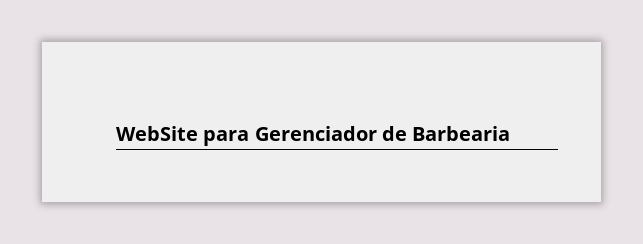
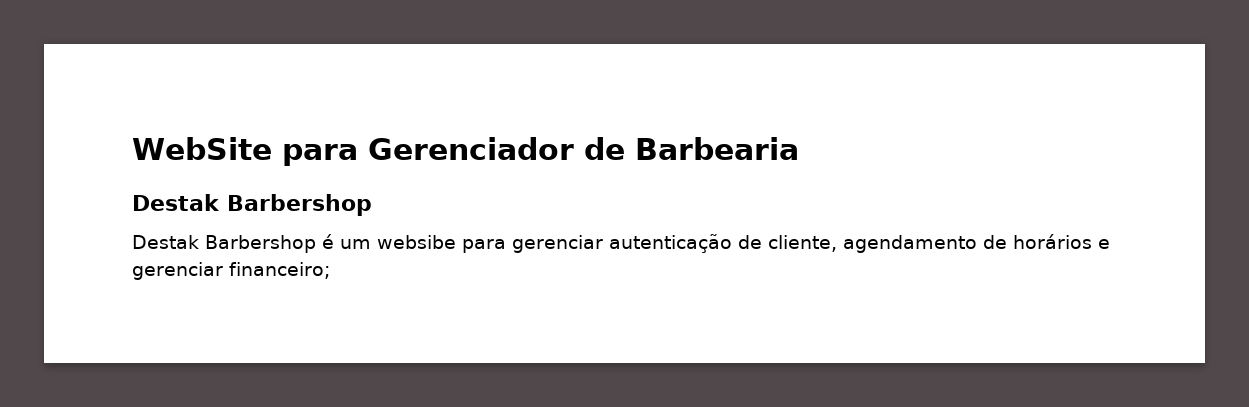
  WebSite para Gerenciador de Barbearia
+ Destak Barbershop
+ Destak Barbershop é um websibe para gerenciar autenticação de cliente, agendamento de horários e gerenciar financeiro;

